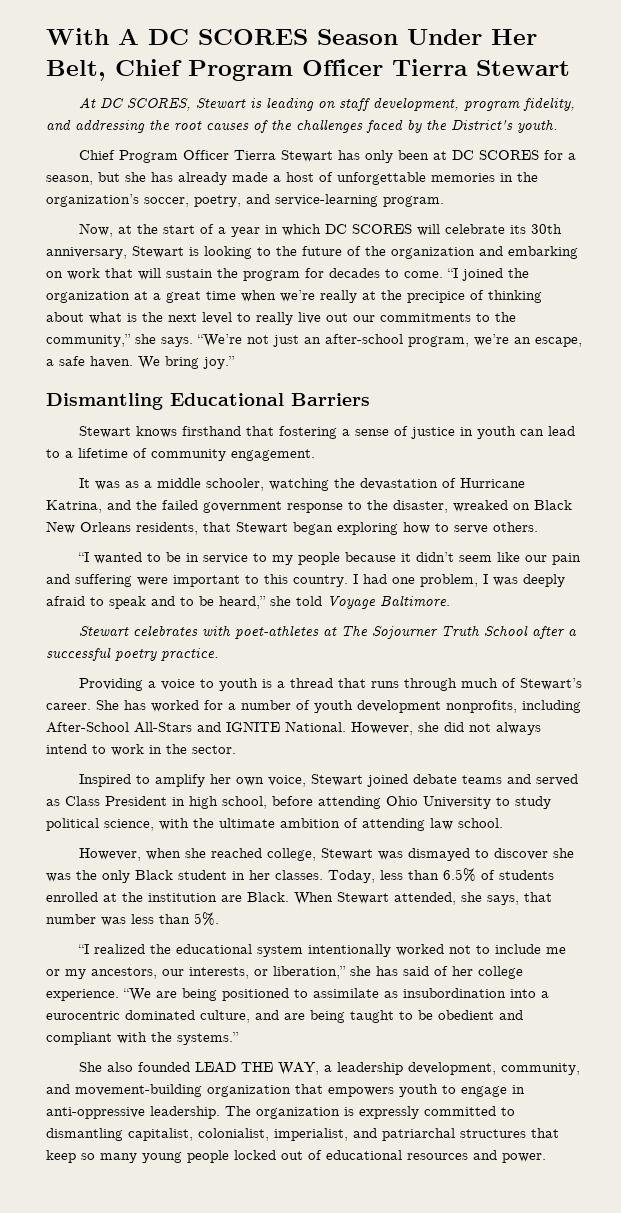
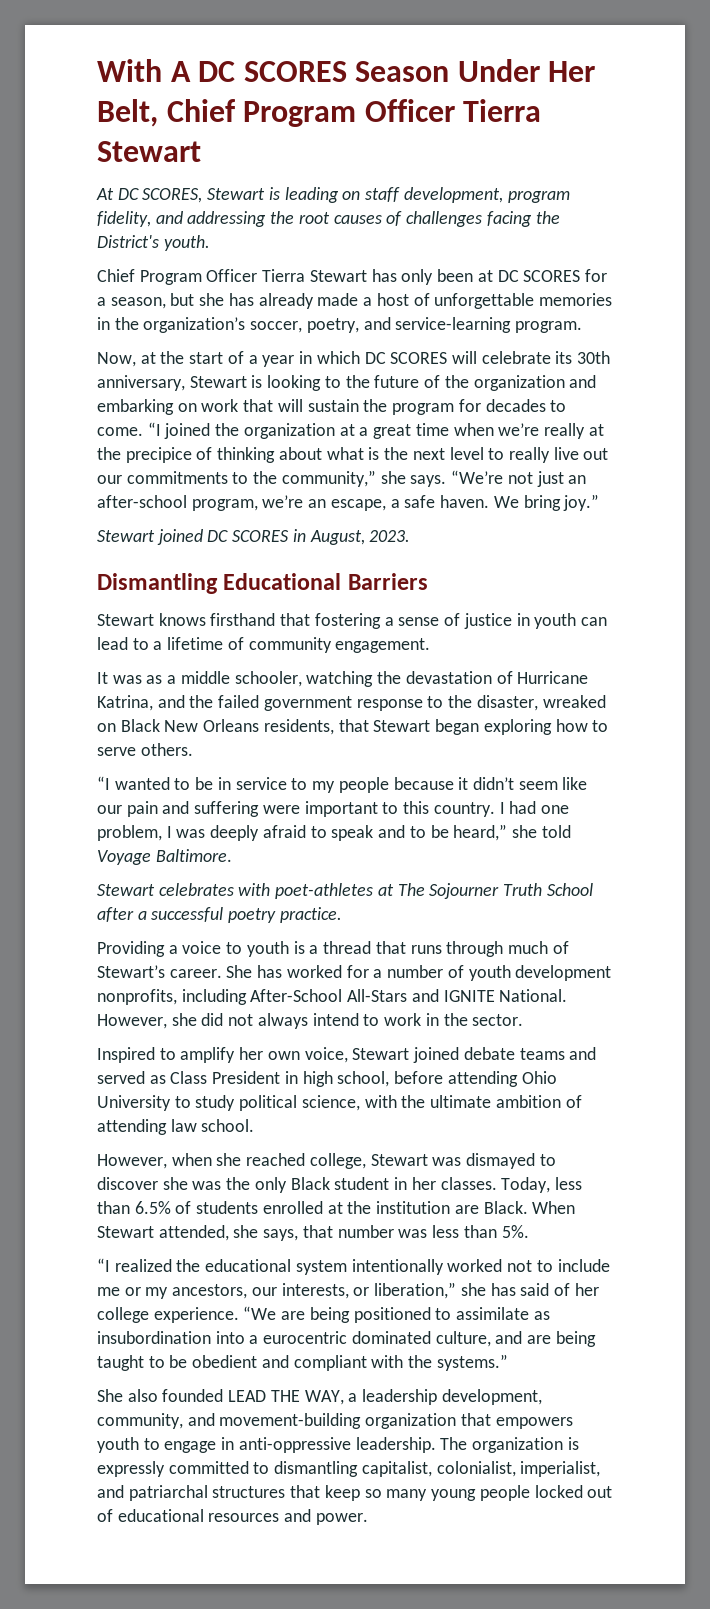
- At DC SCORES, Stewart is leading on staff development, program fidelity, and addressing the root causes of the challenges faced by the District's youth.
+ At DC SCORES, Stewart is leading on staff development, program fidelity, and addressing the root causes of challenges facing the District's youth.
+ Stewart joined DC SCORES in August, 2023.

